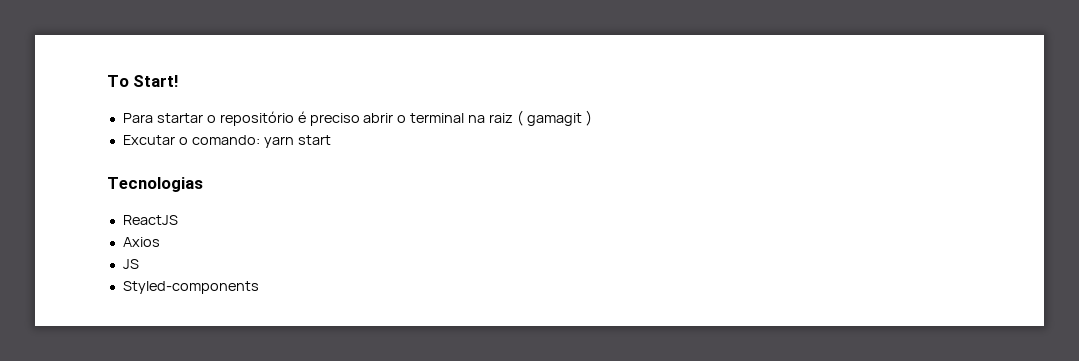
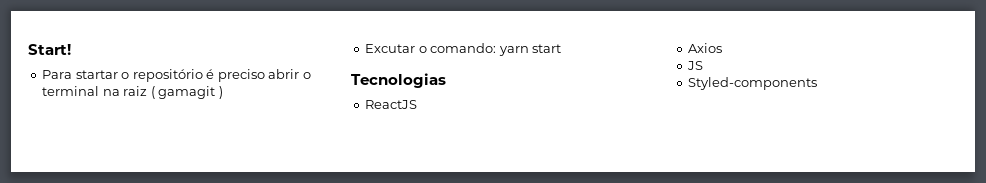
- To Start!
+ Start!

